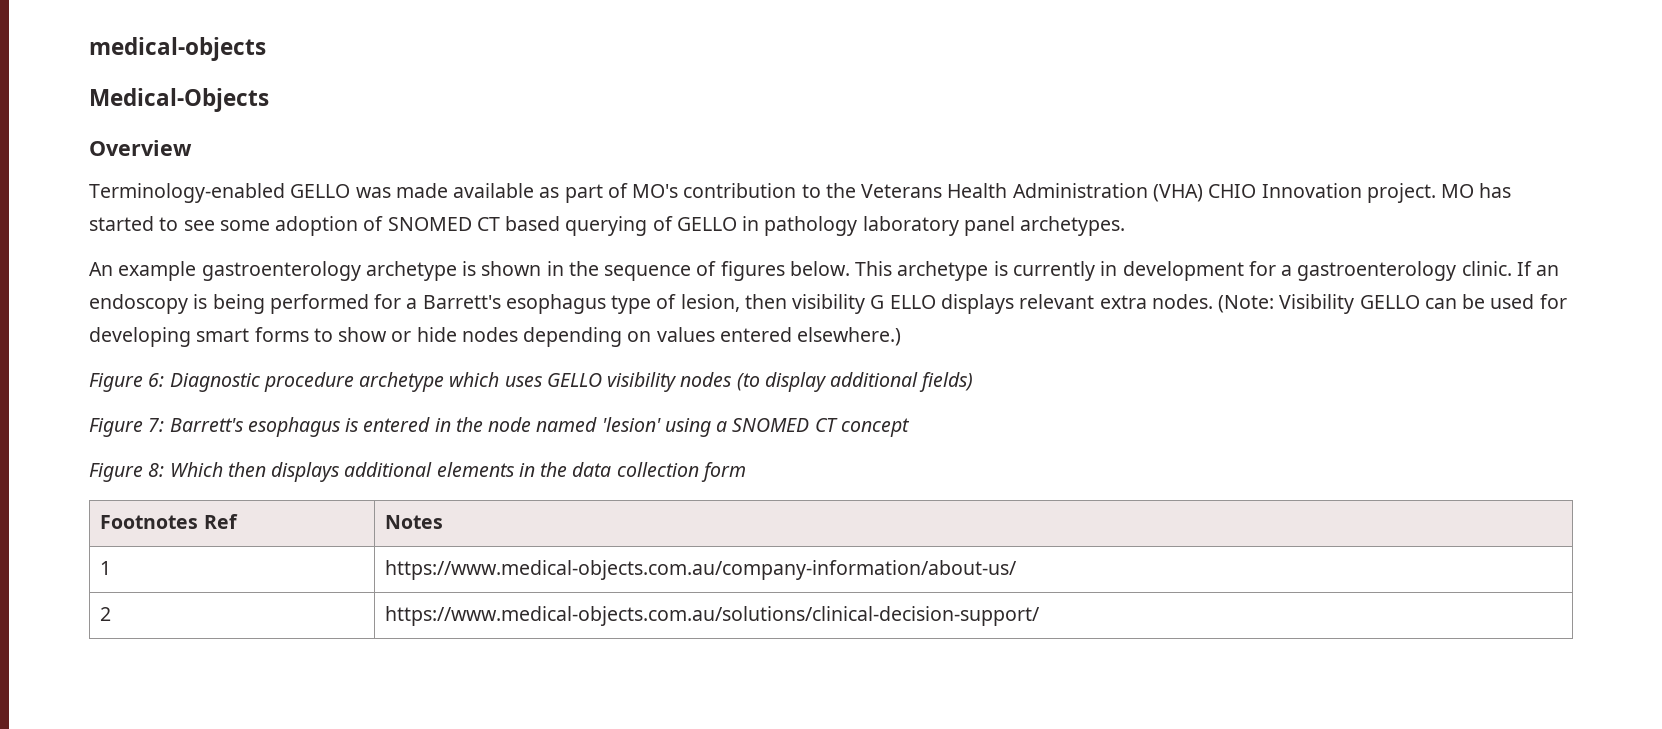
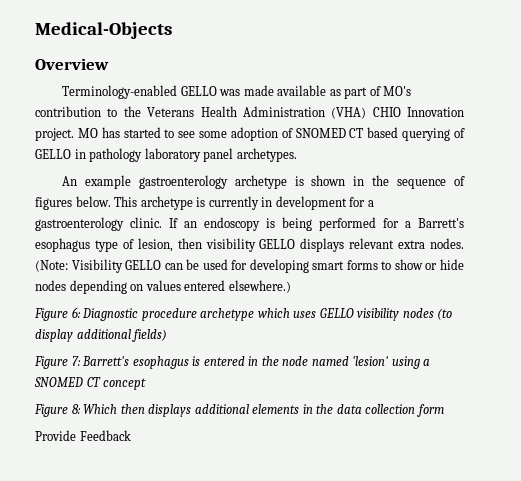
- medical-objects
- If an endoscopy is being performed for a Barrett's esophagus type of lesion, then visibility G ELLO displays relevant extra nodes.
+ If an endoscopy is being performed for a Barrett's esophagus type of lesion, then visibility GELLO displays relevant extra nodes.
- Footnotes Ref | Notes
- 1 | https://www.medical-objects.com.au/company-information/about-us/
- 2 | https://www.medical-objects.com.au/solutions/clinical-decision-support/
+ Provide Feedback

